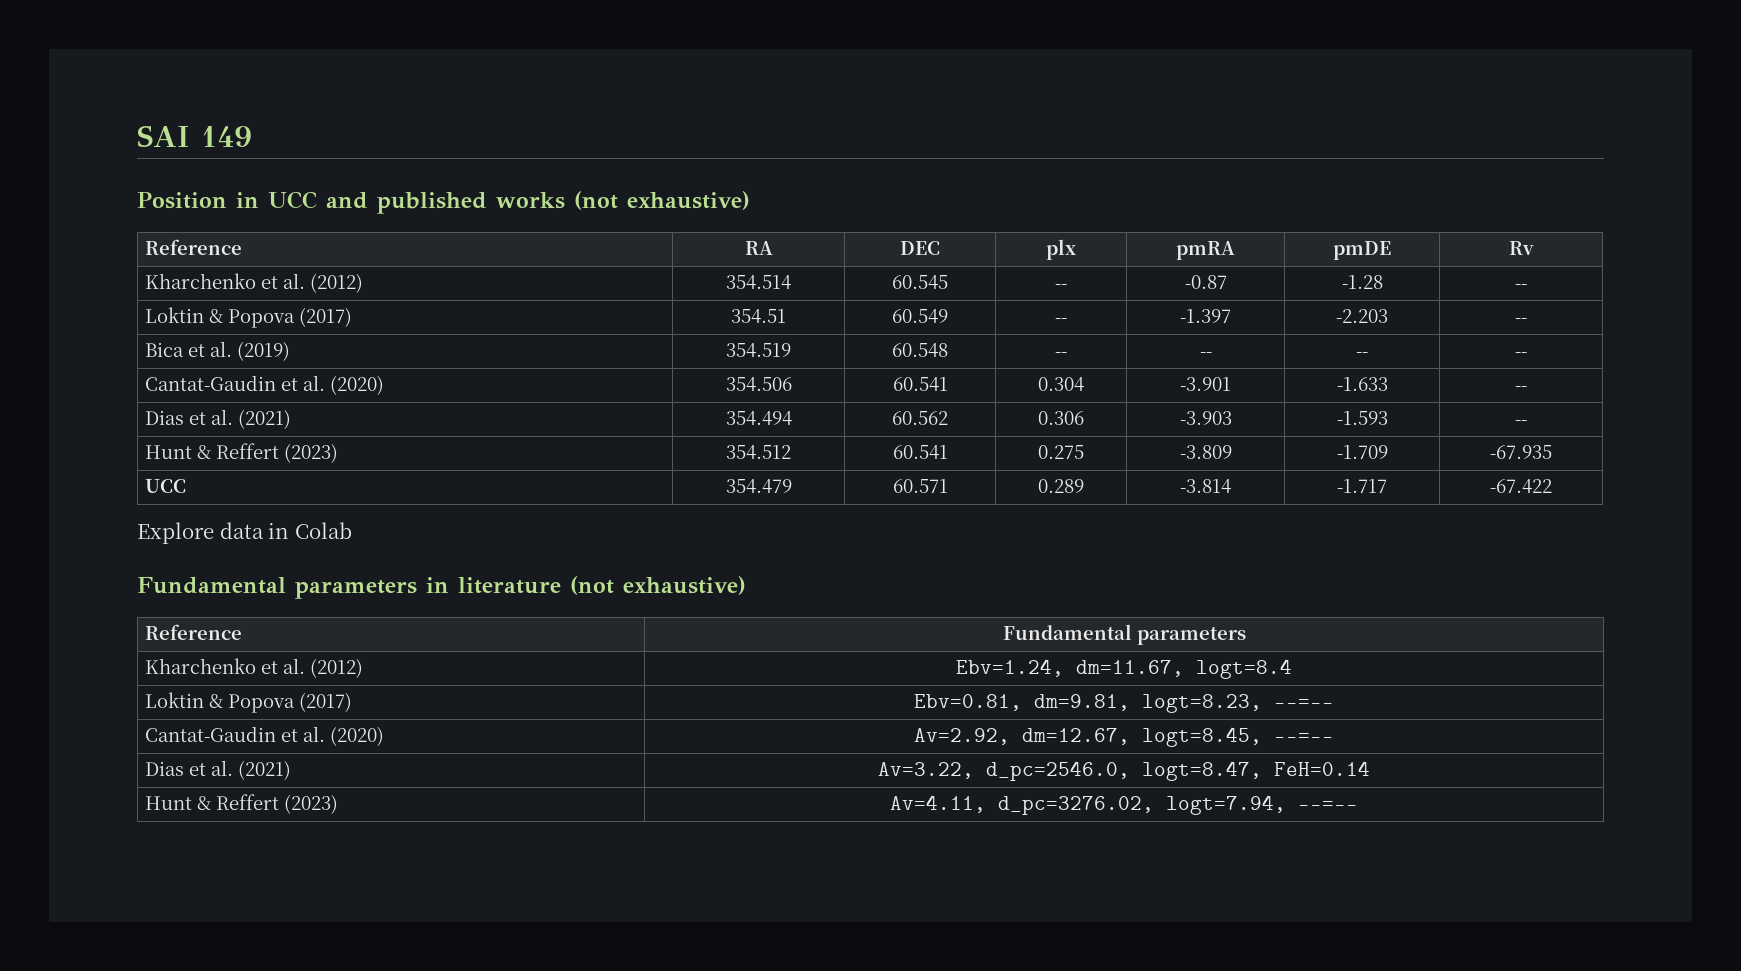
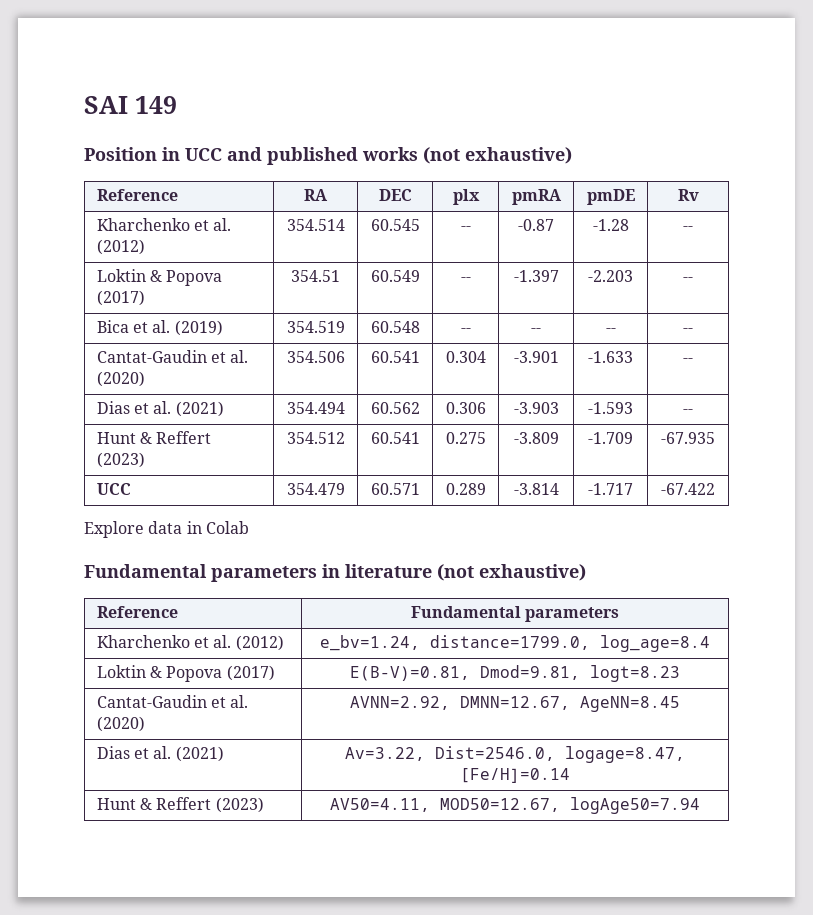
- Kharchenko et al. (2012) | Ebv=1.24, dm=11.67, logt=8.4
- Loktin & Popova (2017) | Ebv=0.81, dm=9.81, logt=8.23, --=--
- Cantat-Gaudin et al. (2020) | Av=2.92, dm=12.67, logt=8.45, --=--
+ Kharchenko et al. (2012) | e_bv=1.24, distance=1799.0, log_age=8.4
+ Loktin & Popova (2017) | E(B-V)=0.81, Dmod=9.81, logt=8.23
+ Cantat-Gaudin et al. (2020) | AVNN=2.92, DMNN=12.67, AgeNN=8.45
- Dias et al. (2021) | Av=3.22, d_pc=2546.0, logt=8.47, FeH=0.14
- Hunt & Reffert (2023) | Av=4.11, d_pc=3276.02, logt=7.94, --=--
+ Dias et al. (2021) | Av=3.22, Dist=2546.0, logage=8.47, [Fe/H]=0.14
+ Hunt & Reffert (2023) | AV50=4.11, MOD50=12.67, logAge50=7.94

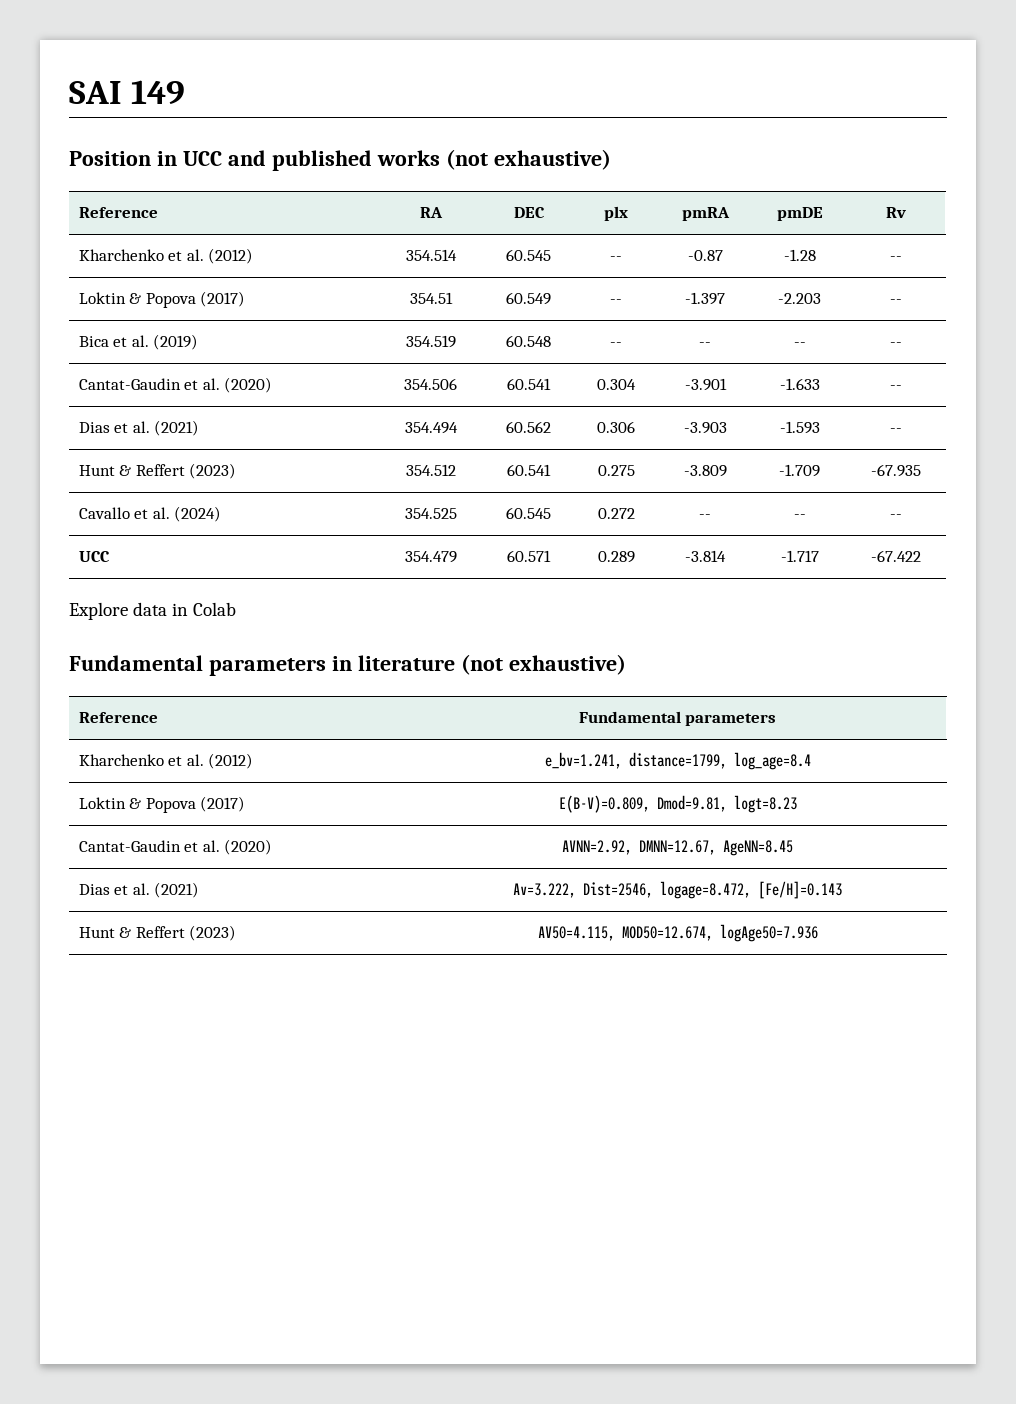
+ Cavallo et al. (2024) | 354.525 | 60.545 | 0.272 | -- | -- | --
- Kharchenko et al. (2012) | e_bv=1.24, distance=1799.0, log_age=8.4
+ Kharchenko et al. (2012) | e_bv=1.241, distance=1799, log_age=8.4
- Loktin & Popova (2017) | E(B-V)=0.81, Dmod=9.81, logt=8.23
+ Loktin & Popova (2017) | E(B-V)=0.809, Dmod=9.81, logt=8.23
- Dias et al. (2021) | Av=3.22, Dist=2546.0, logage=8.47, [Fe/H]=0.14
- Hunt & Reffert (2023) | AV50=4.11, MOD50=12.67, logAge50=7.94
+ Dias et al. (2021) | Av=3.222, Dist=2546, logage=8.472, [Fe/H]=0.143
+ Hunt & Reffert (2023) | AV50=4.115, MOD50=12.674, logAge50=7.936

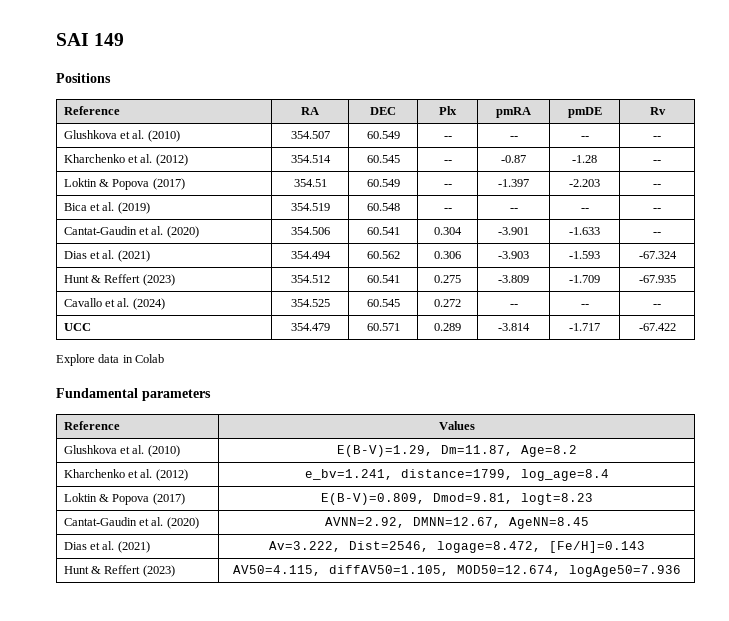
- Position in UCC and published works (not exhaustive)
+ Positions
- Reference | RA | DEC | plx | pmRA | pmDE | Rv
+ Reference | RA | DEC | Plx | pmRA | pmDE | Rv
+ Glushkova et al. (2010) | 354.507 | 60.549 | -- | -- | -- | --
- Dias et al. (2021) | 354.494 | 60.562 | 0.306 | -3.903 | -1.593 | --
+ Dias et al. (2021) | 354.494 | 60.562 | 0.306 | -3.903 | -1.593 | -67.324
- Fundamental parameters in literature (not exhaustive)
- Reference | Fundamental parameters
+ Fundamental parameters
+ Reference | Values
+ Glushkova et al. (2010) | E(B-V)=1.29, Dm=11.87, Age=8.2
- Hunt & Reffert (2023) | AV50=4.115, MOD50=12.674, logAge50=7.936
+ Hunt & Reffert (2023) | AV50=4.115, diffAV50=1.105, MOD50=12.674, logAge50=7.936

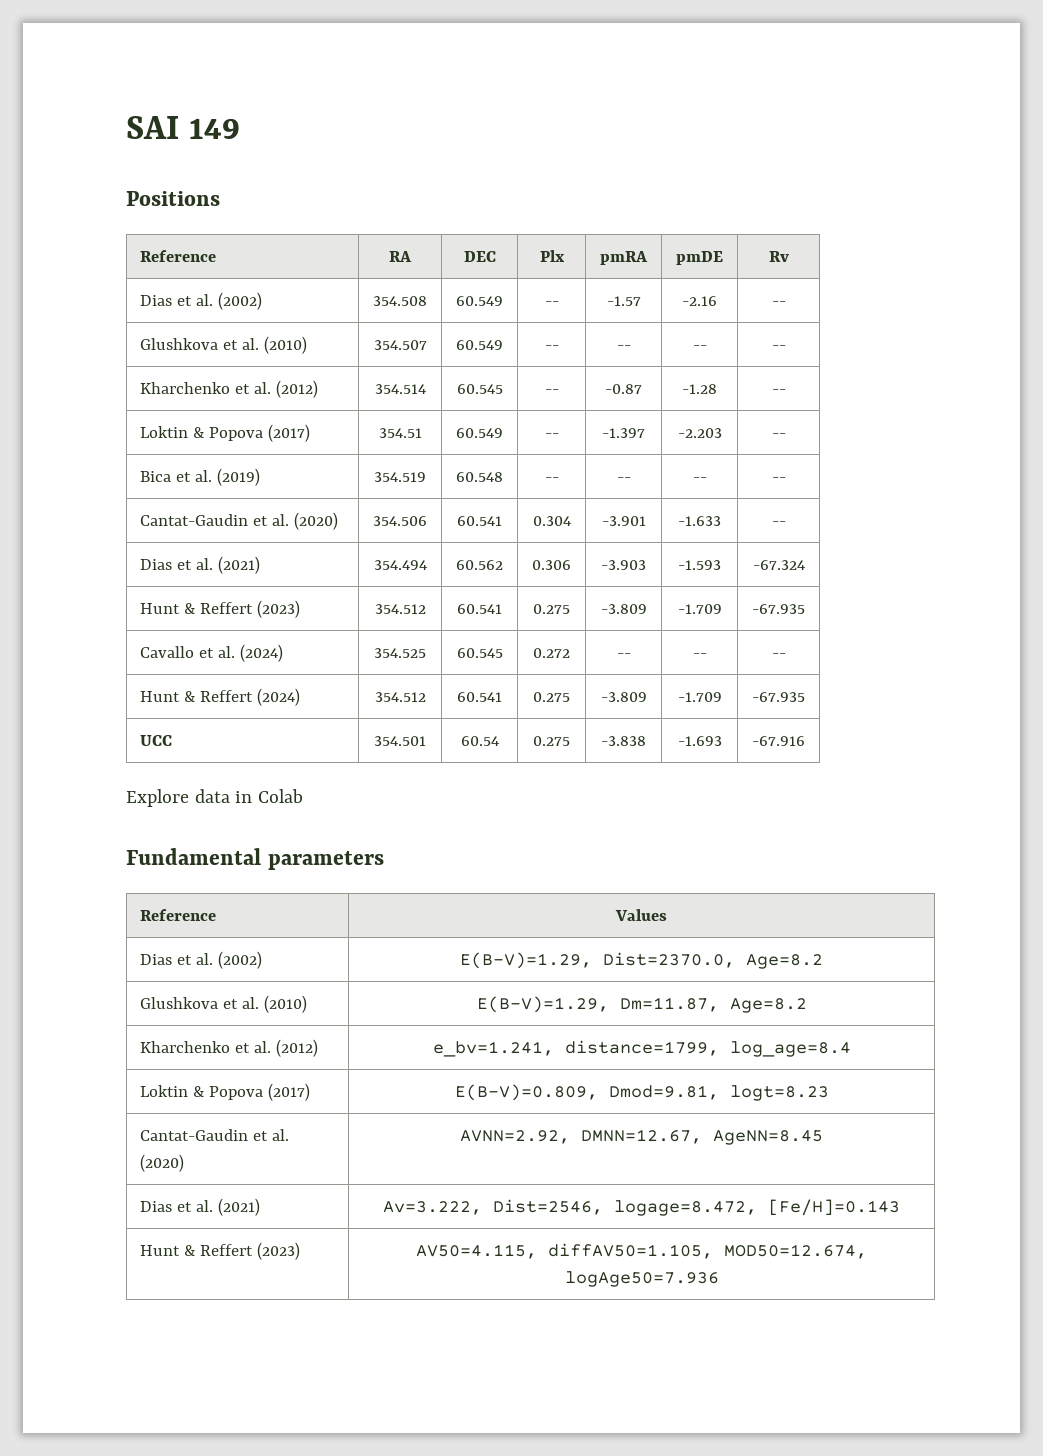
+ Dias et al. (2002) | 354.508 | 60.549 | -- | -1.57 | -2.16 | --
- UCC | 354.479 | 60.571 | 0.289 | -3.814 | -1.717 | -67.422
+ Hunt & Reffert (2024) | 354.512 | 60.541 | 0.275 | -3.809 | -1.709 | -67.935
+ UCC | 354.501 | 60.54 | 0.275 | -3.838 | -1.693 | -67.916
+ Dias et al. (2002) | E(B-V)=1.29, Dist=2370.0, Age=8.2

